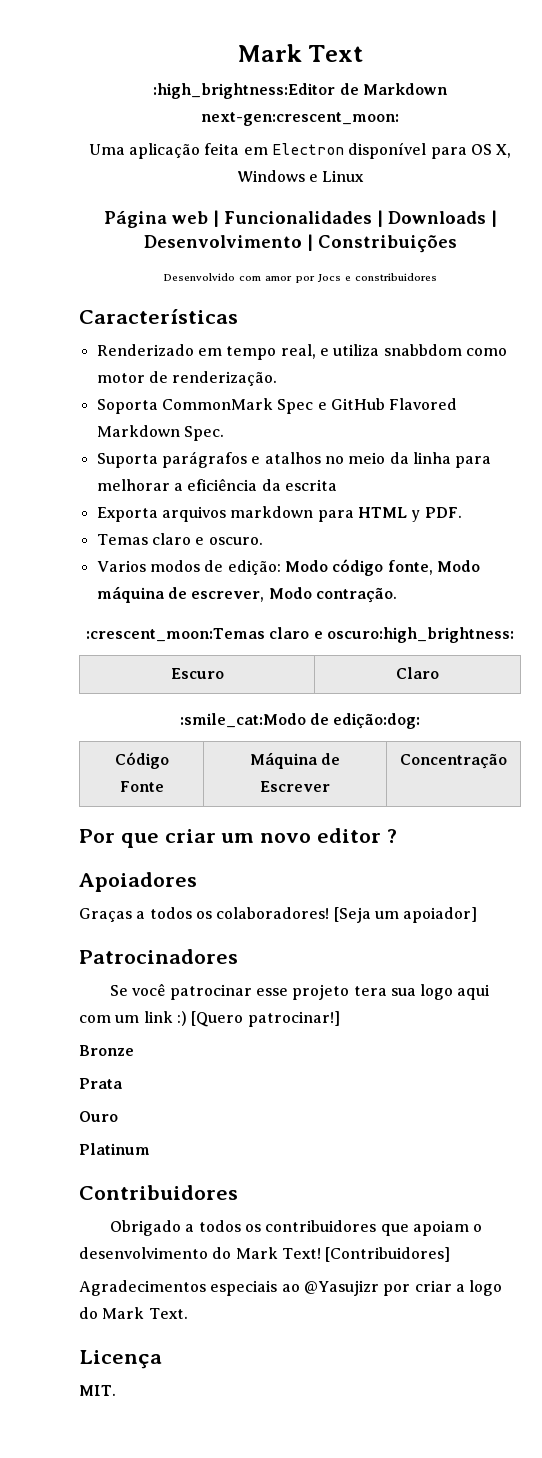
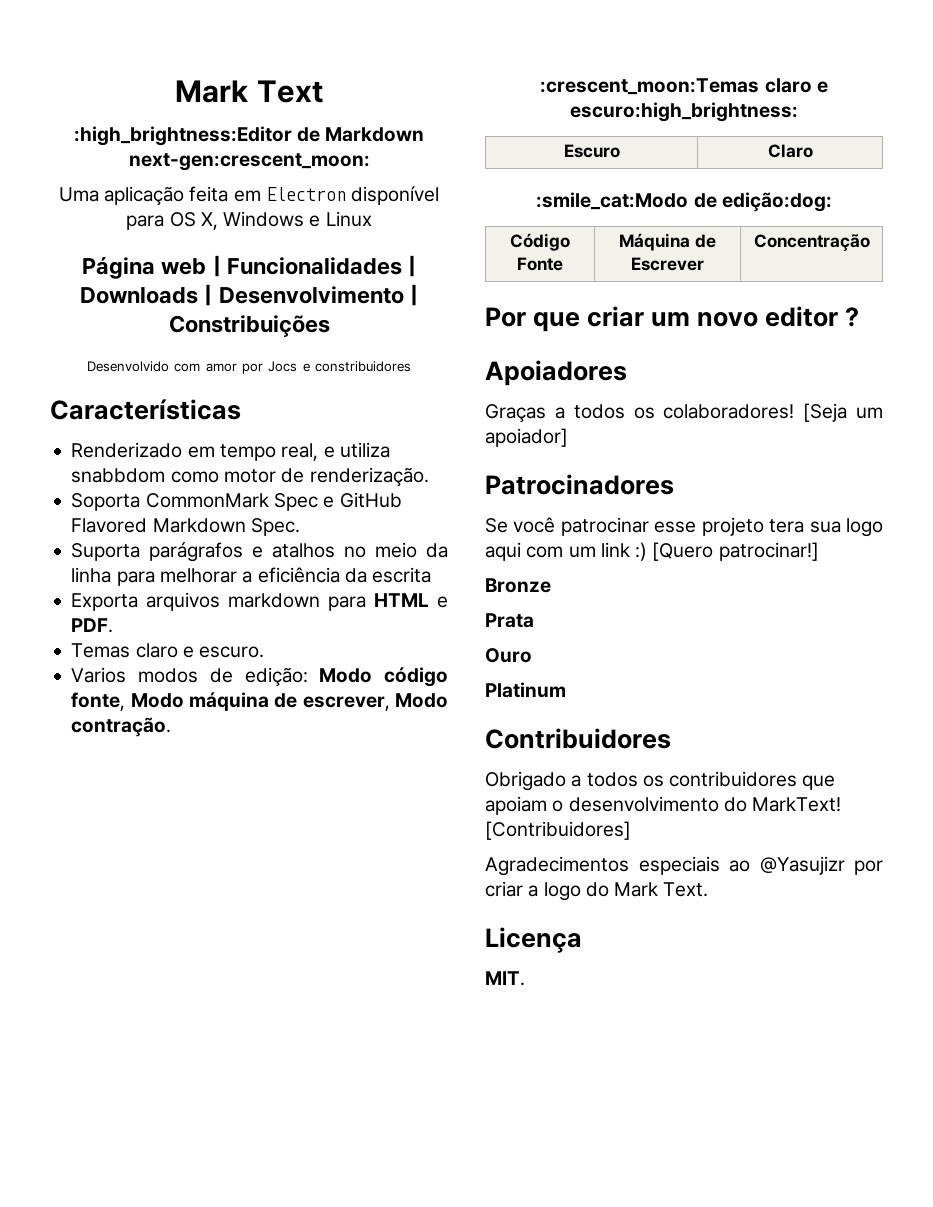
- Exporta arquivos markdown para HTML y PDF.
+ Exporta arquivos markdown para HTML e PDF.
- Temas claro e oscuro.
+ Temas claro e escuro.
- :crescent_moon:Temas claro e oscuro:high_brightness:
+ :crescent_moon:Temas claro e escuro:high_brightness:
- Obrigado a todos os contribuidores que apoiam o desenvolvimento do Mark Text!
+ Obrigado a todos os contribuidores que apoiam o desenvolvimento do MarkText!

